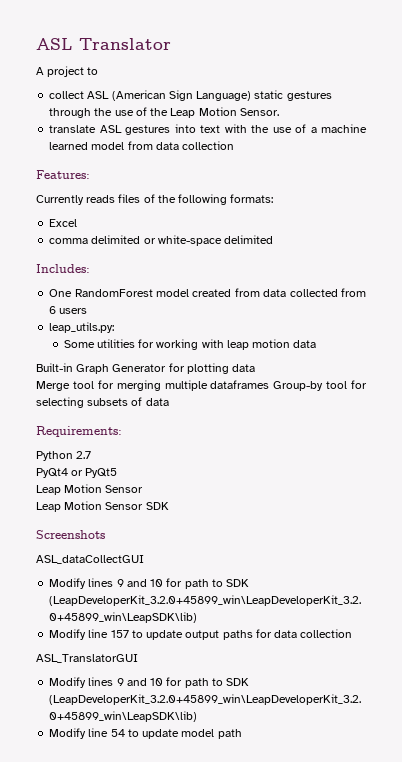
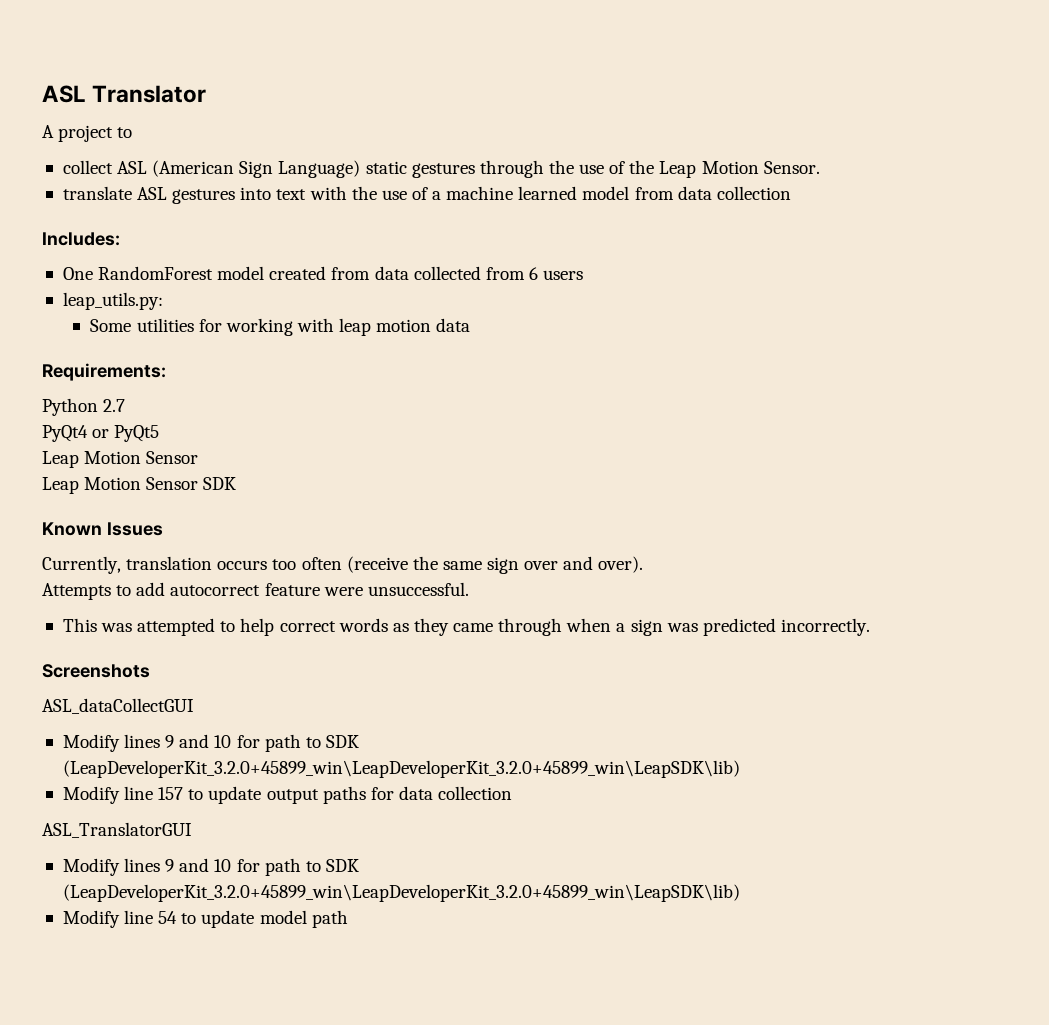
- Features:
- Currently reads files of the following formats:
- Excel
- comma delimited or white-space delimited
- Built-in Graph Generator for plotting data
- Merge tool for merging multiple dataframes Group-by tool for selecting subsets of data
+ Known Issues
+ Currently, translation occurs too often (receive the same sign over and over).
+ Attempts to add autocorrect feature were unsuccessful.
+ This was attempted to help correct words as they came through when a sign was predicted incorrectly.

